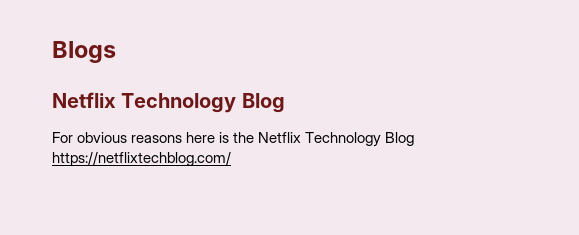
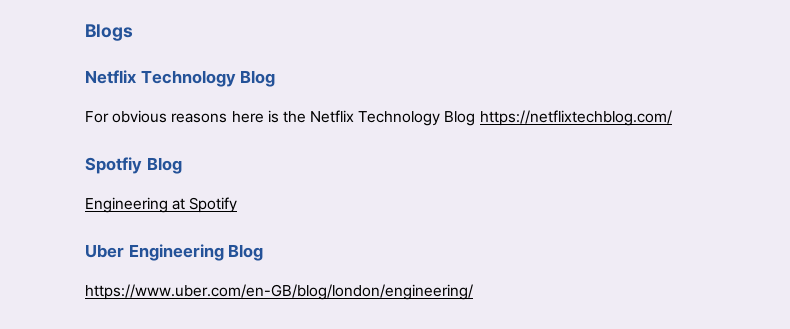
+ Spotfiy Blog
+ Engineering at Spotify
+ Uber Engineering Blog
+ https://www.uber.com/en-GB/blog/london/engineering/

